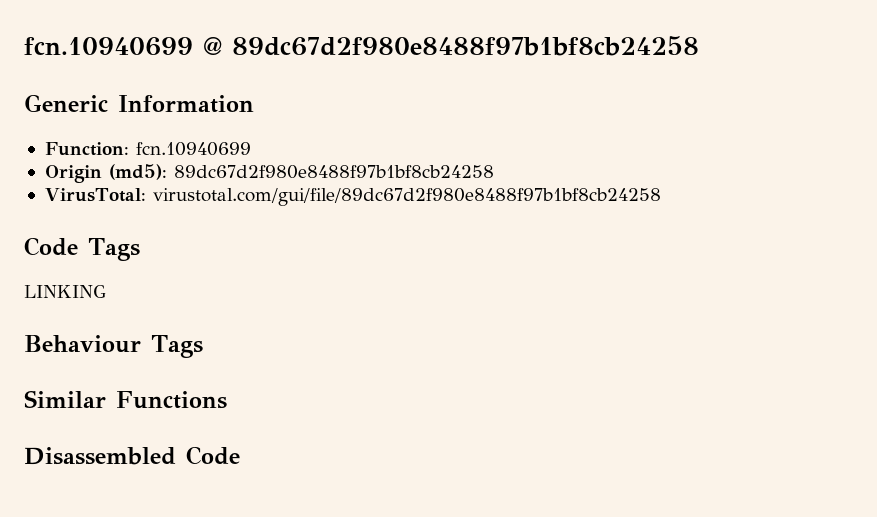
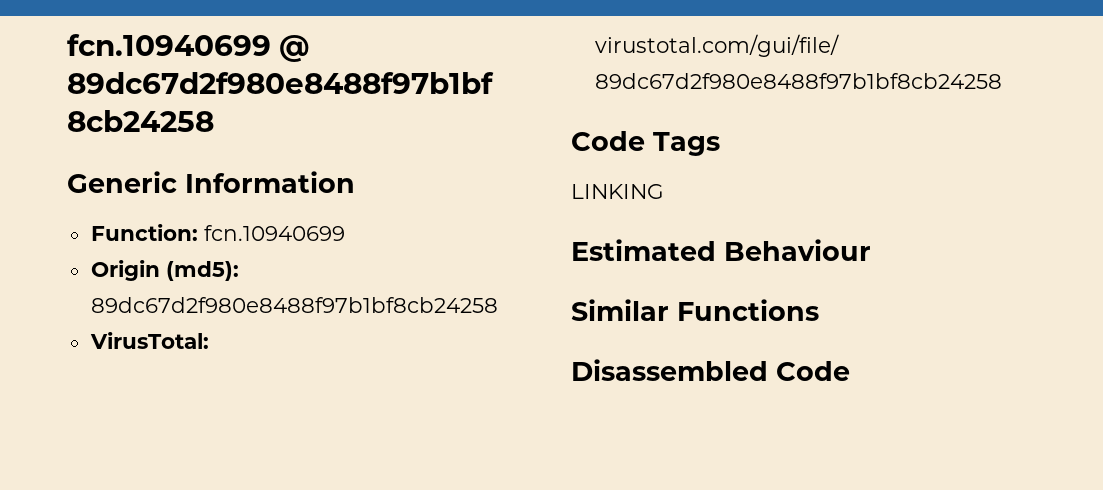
- Behaviour Tags
+ Estimated Behaviour

